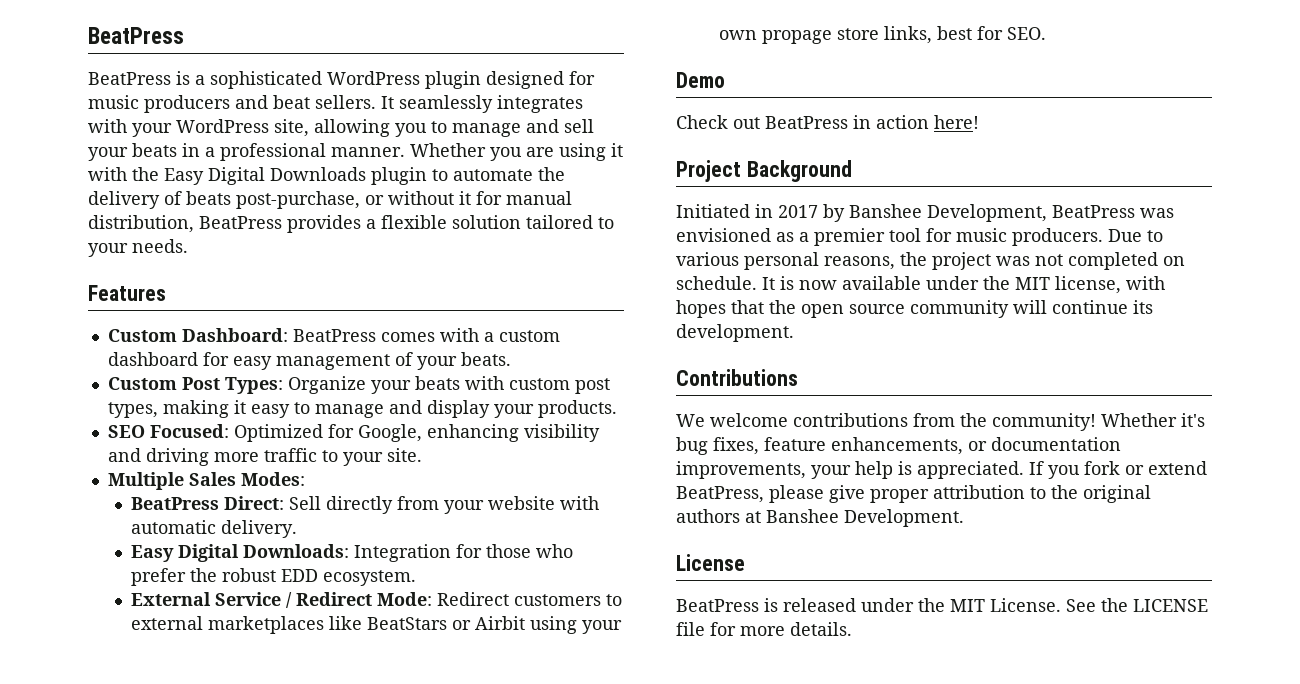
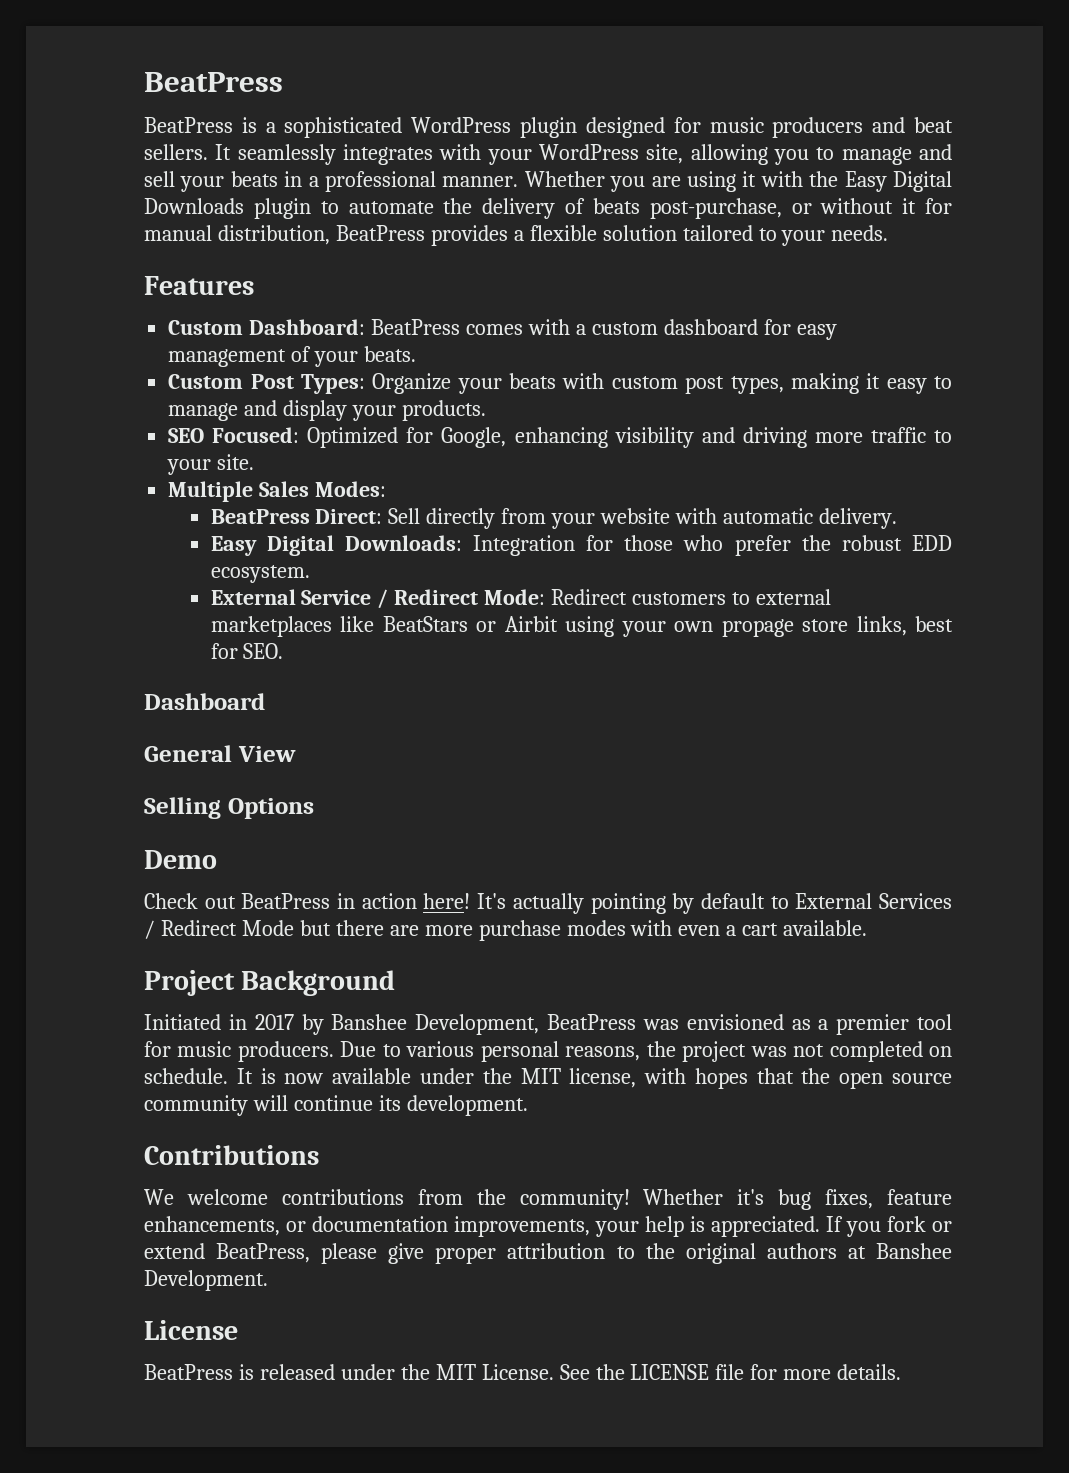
+ Dashboard
+ General View
+ Selling Options
+ It's actually pointing by default to External Services / Redirect Mode but there are more purchase modes with even a cart available.

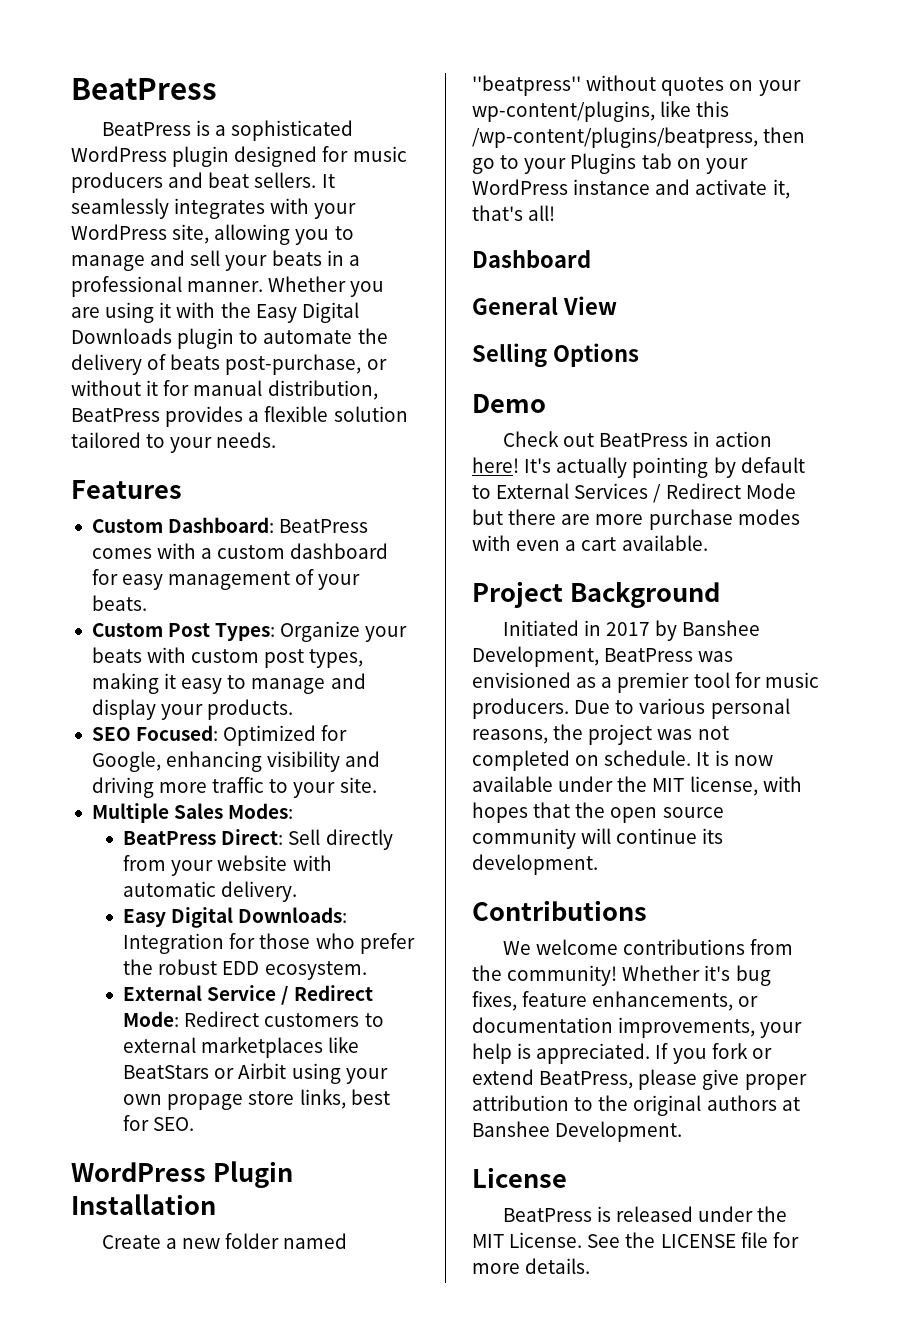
+ WordPress Plugin Installation
+ Create a new folder named ''beatpress'' without quotes on your wp-content/plugins, like this /wp-content/plugins/beatpress, then go to your Plugins tab on your WordPress instance and activate it, that's all!

